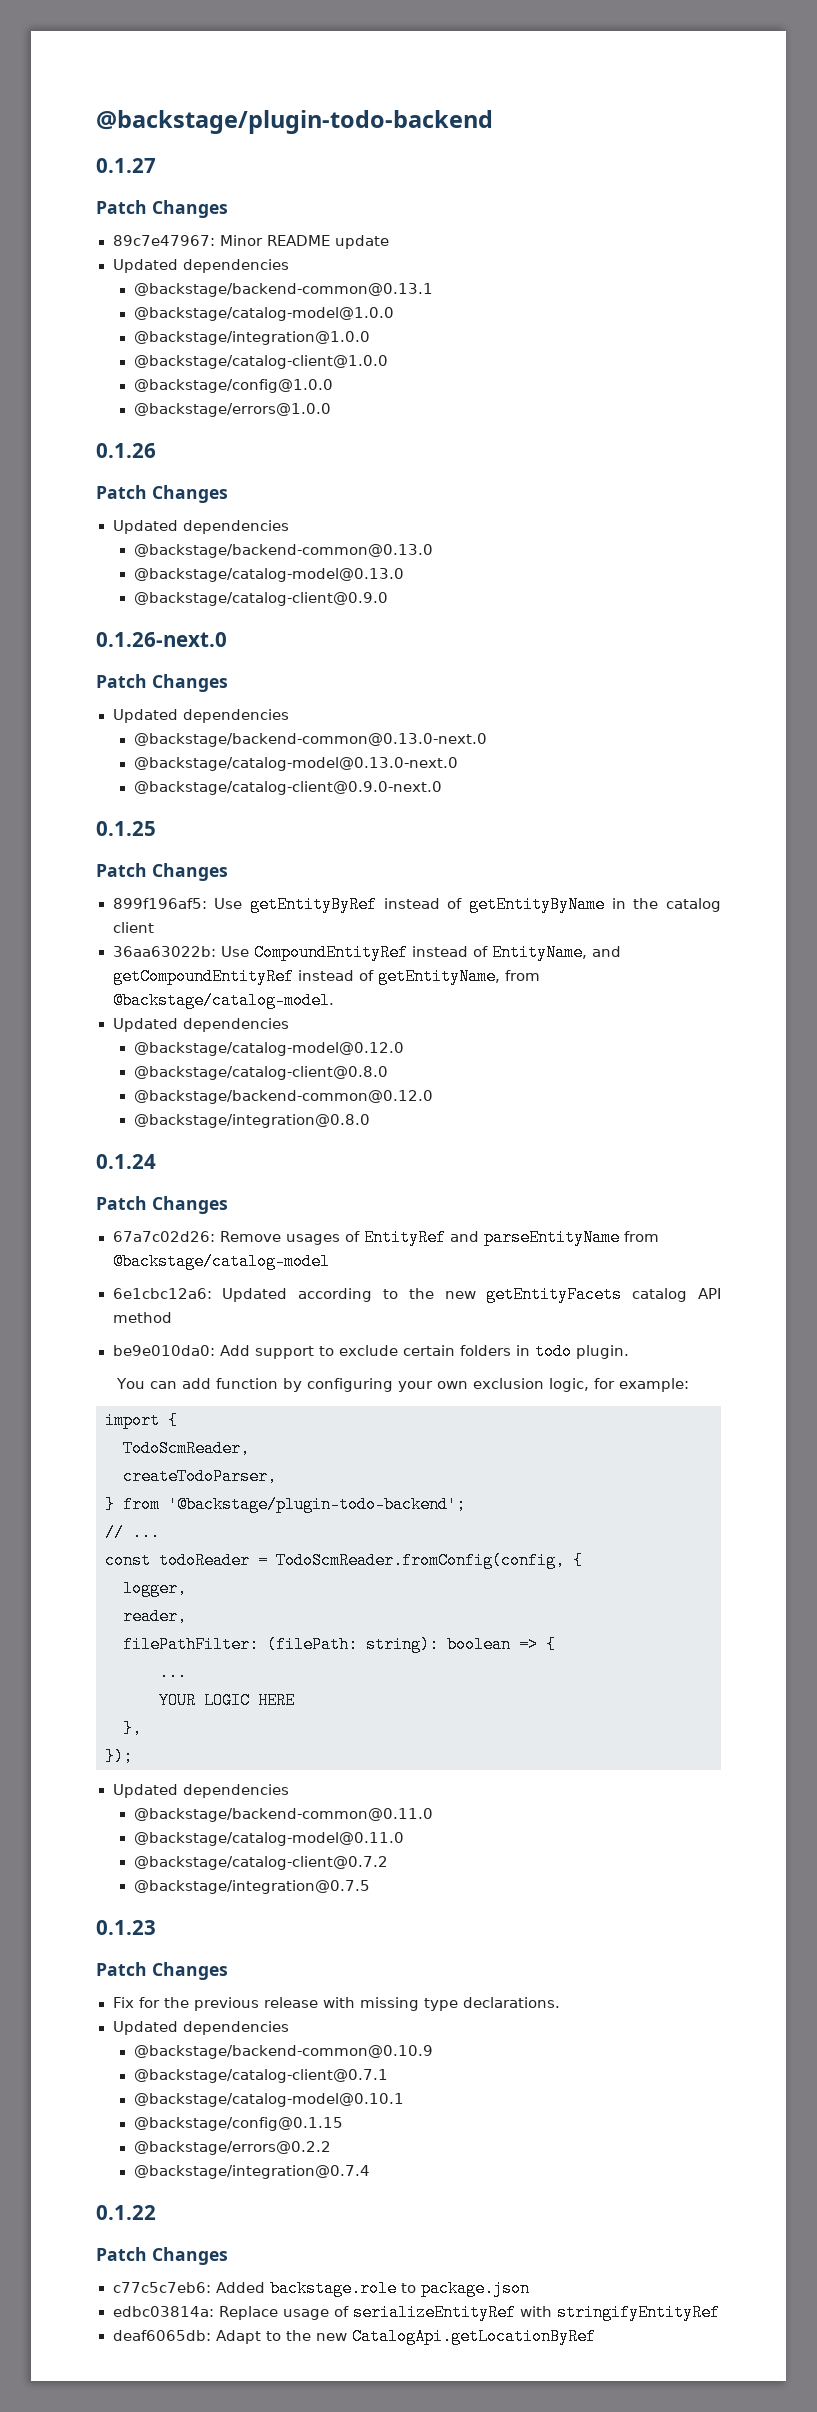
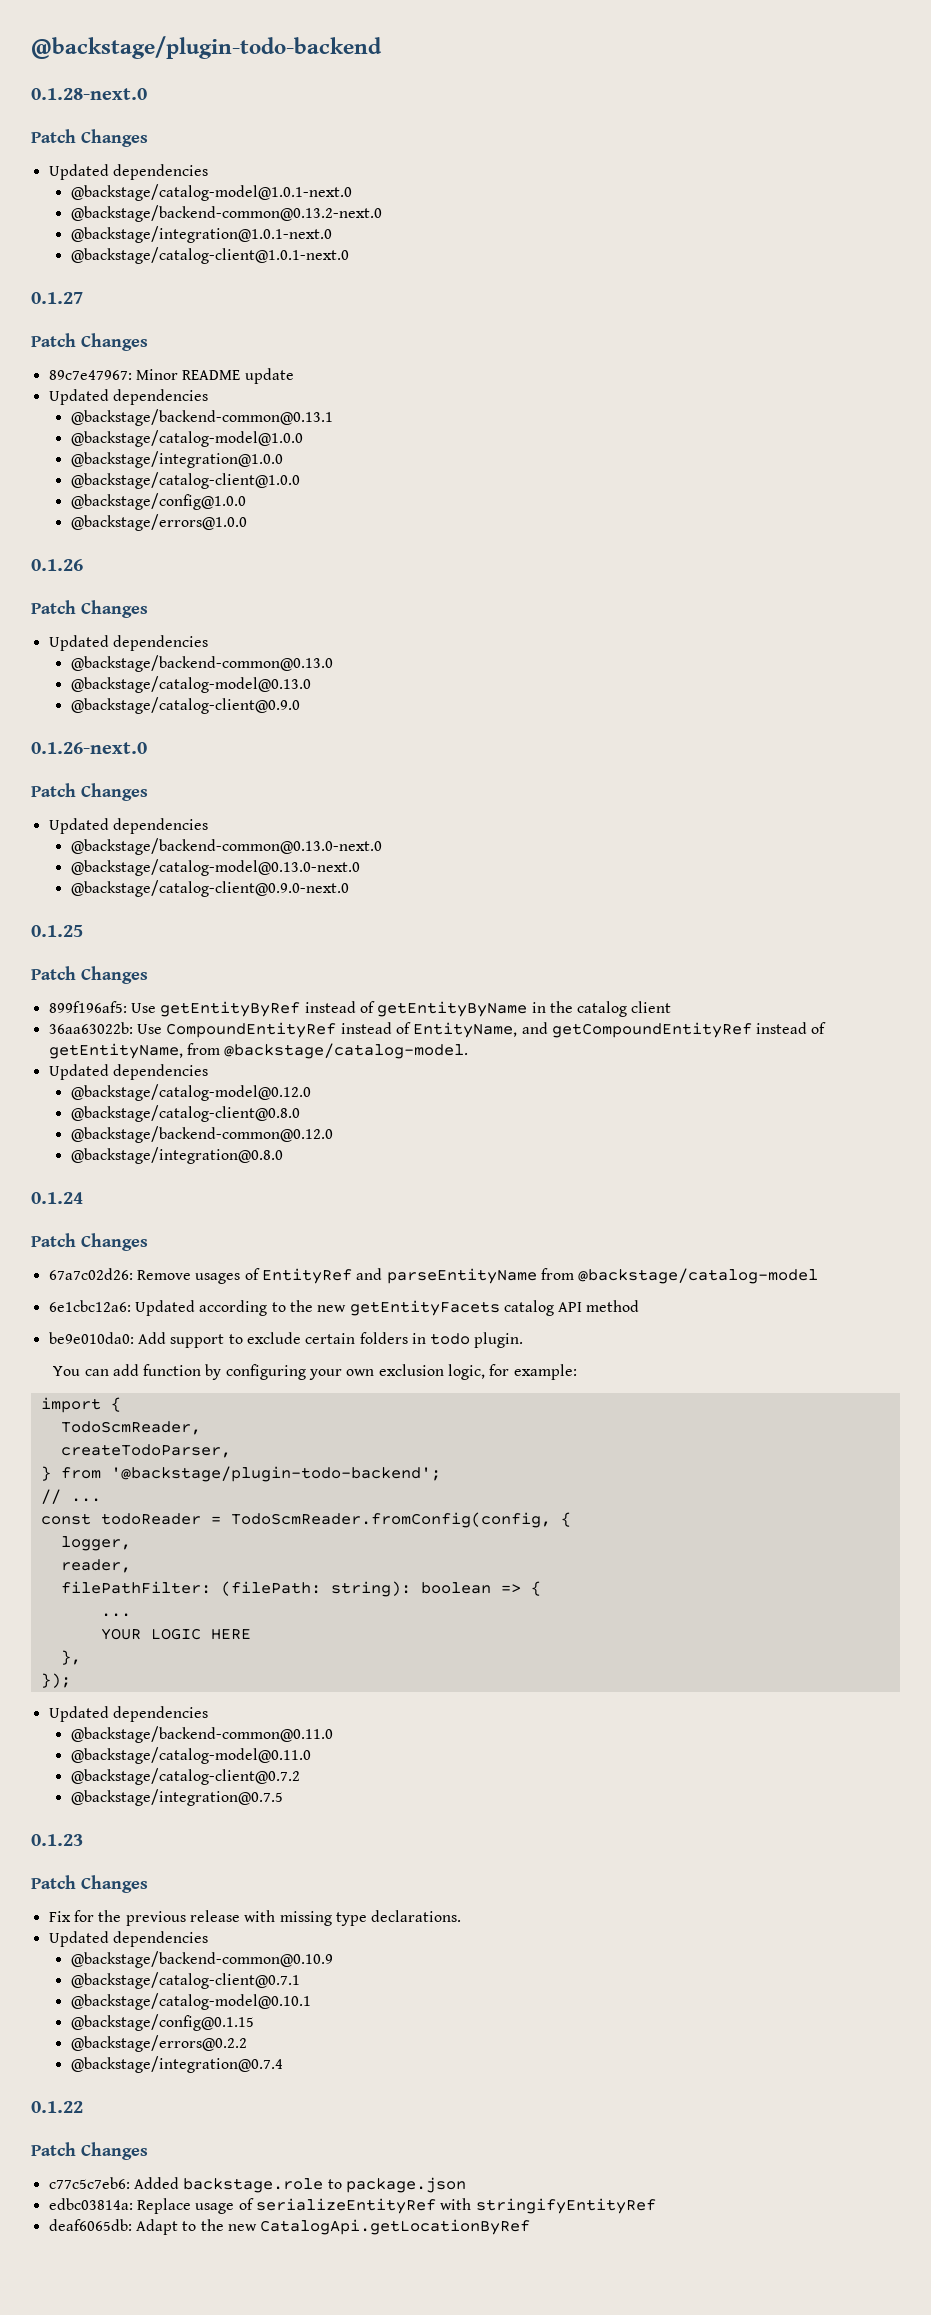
+ 0.1.28-next.0
+ Patch Changes
+ Updated dependencies
+ @backstage/catalog-model@1.0.1-next.0
+ @backstage/backend-common@0.13.2-next.0
+ @backstage/integration@1.0.1-next.0
+ @backstage/catalog-client@1.0.1-next.0

